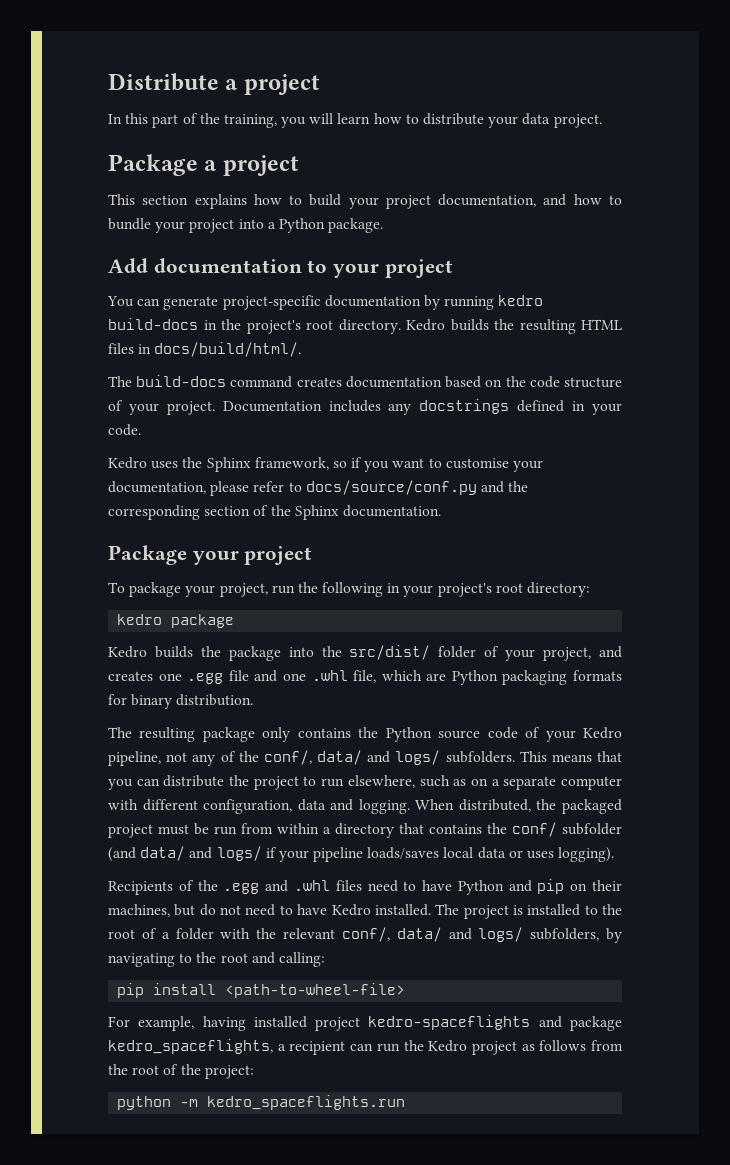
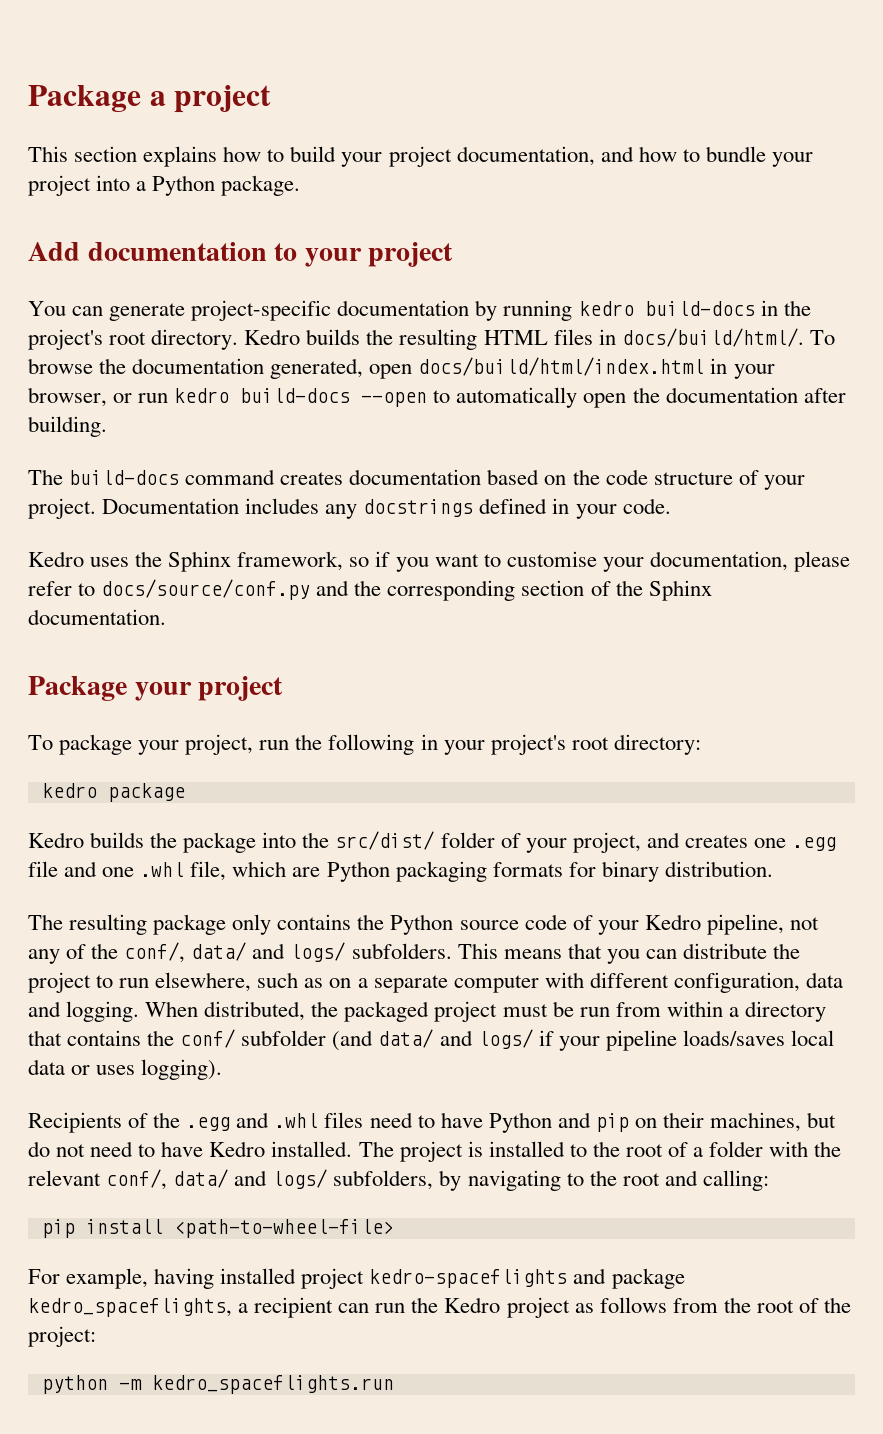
- Distribute a project
- In this part of the training, you will learn how to distribute your data project.
+ To browse the documentation generated, open docs/build/html/index.html in your browser, or run kedro build-docs --open to automatically open the documentation after building.

